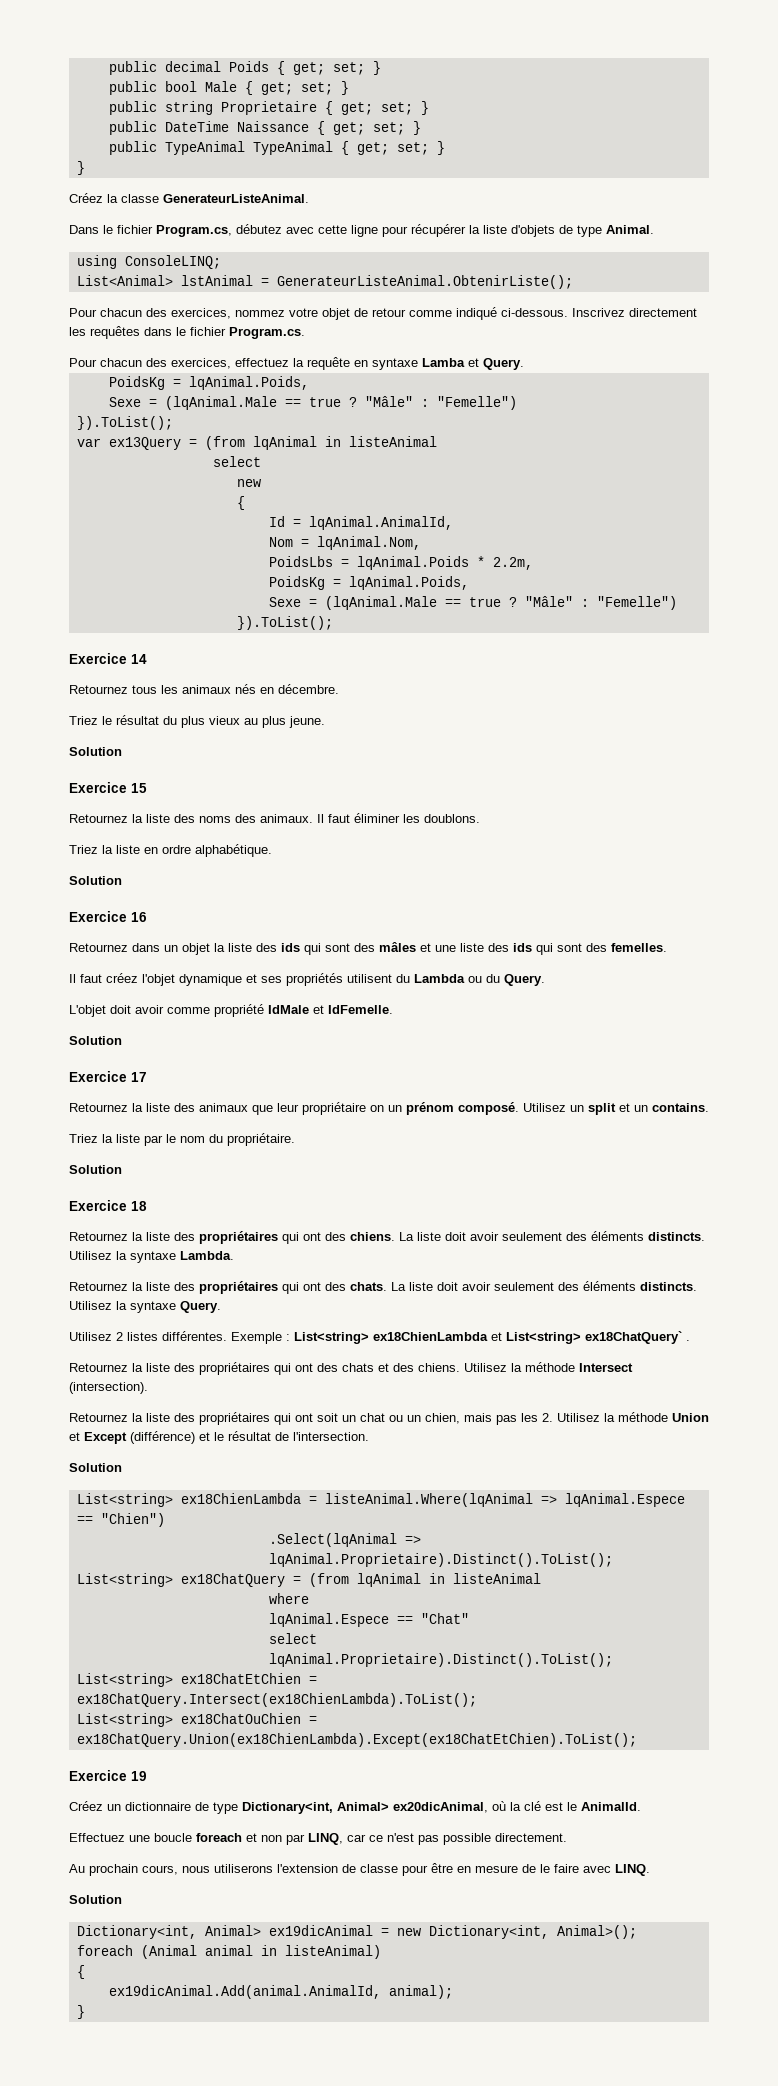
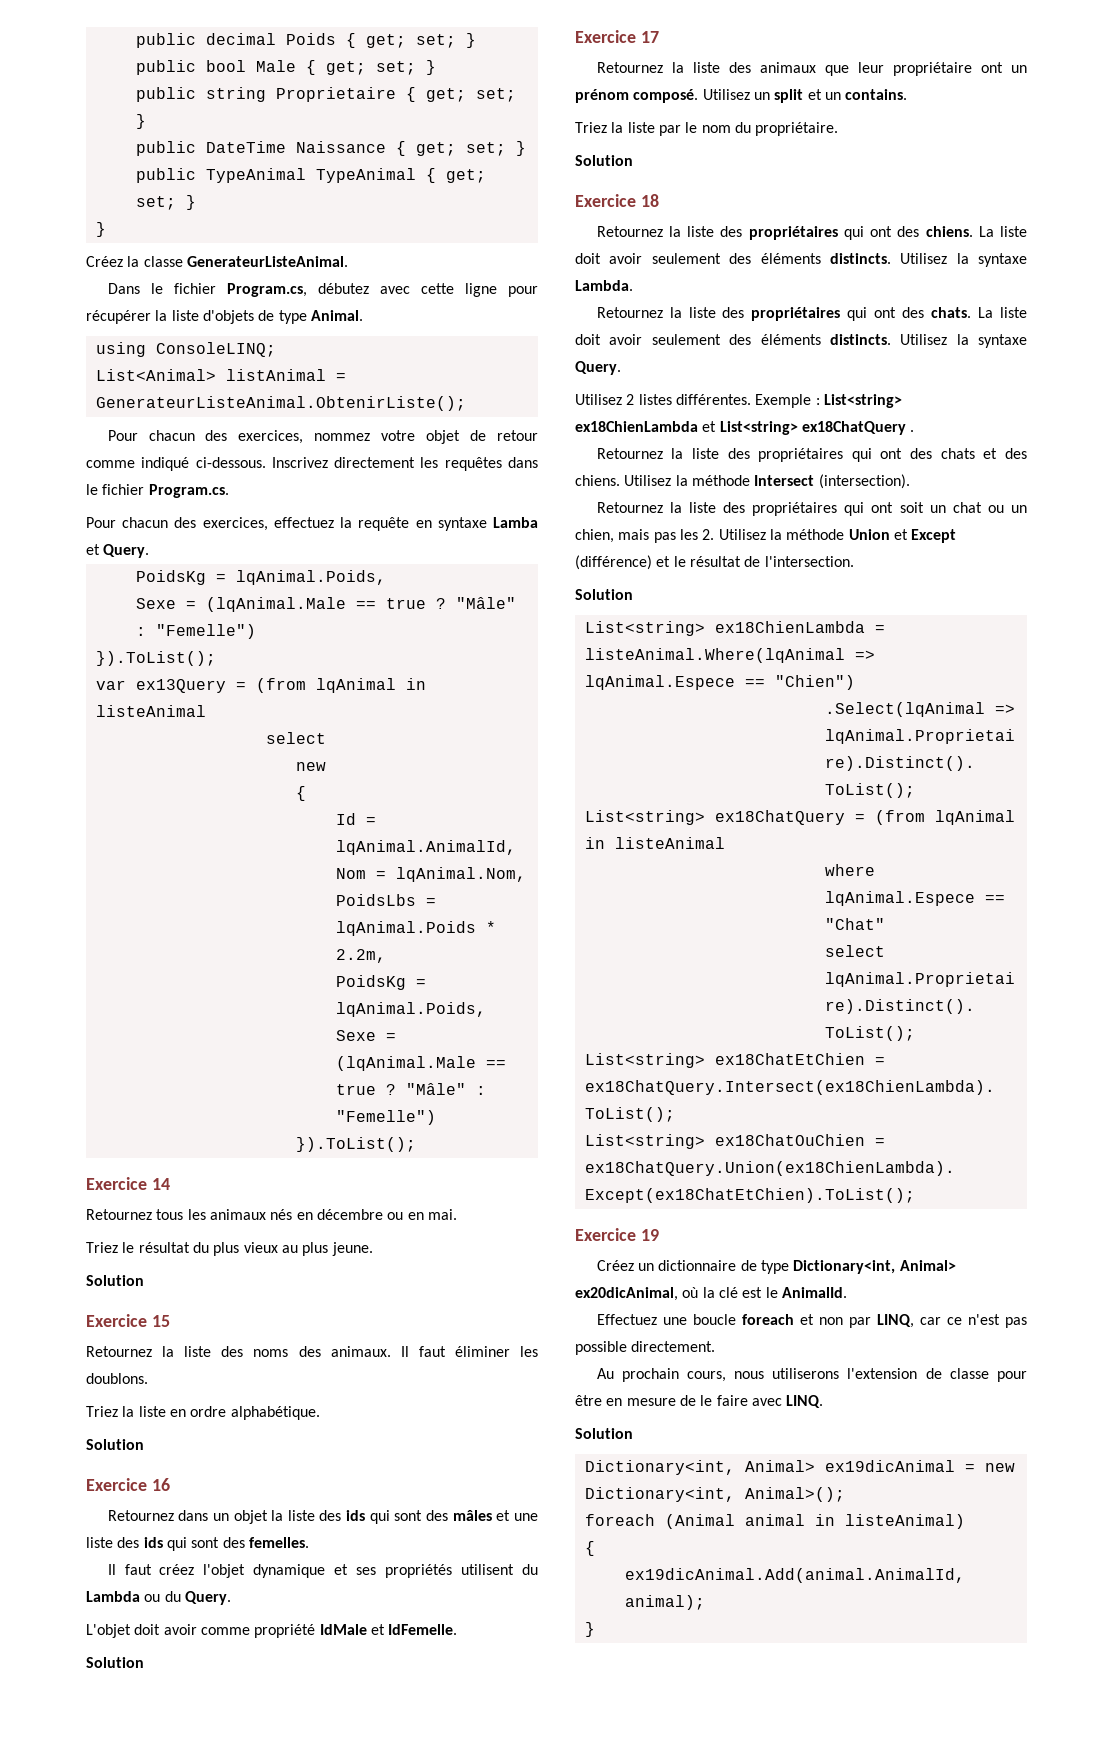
- List<Animal> lstAnimal = GenerateurListeAnimal.ObtenirListe();
+ List<Animal> listAnimal = GenerateurListeAnimal.ObtenirListe();
- Retournez tous les animaux nés en décembre.
+ Retournez tous les animaux nés en décembre ou en mai.
- Retournez la liste des animaux que leur propriétaire on un prénom composé.
+ Retournez la liste des animaux que leur propriétaire ont un prénom composé.
- Exemple : List<string> ex18ChienLambda et List<string> ex18ChatQuery` .
+ Exemple : List<string> ex18ChienLambda et List<string> ex18ChatQuery .

